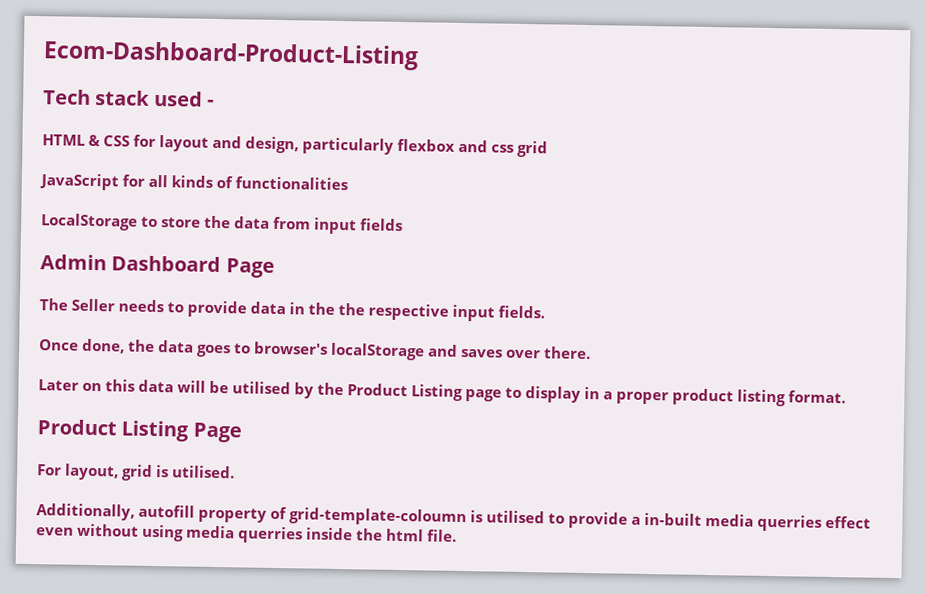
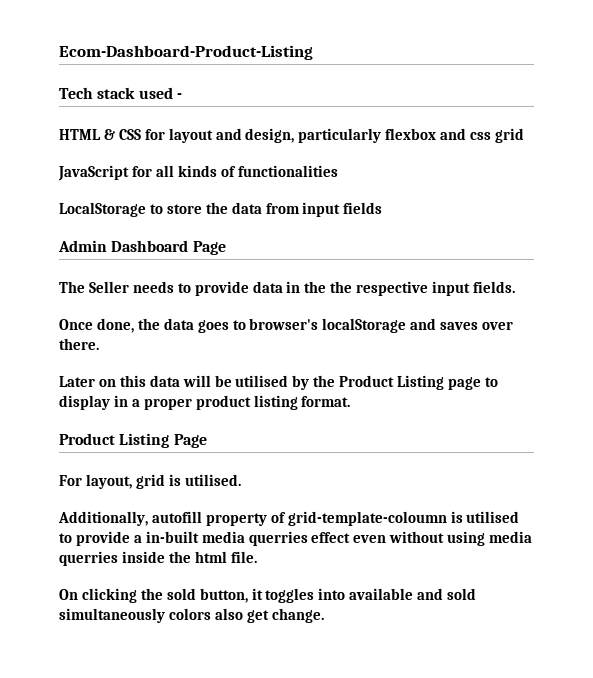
+ On clicking the sold button, it toggles into available and sold simultaneously colors also get change.

